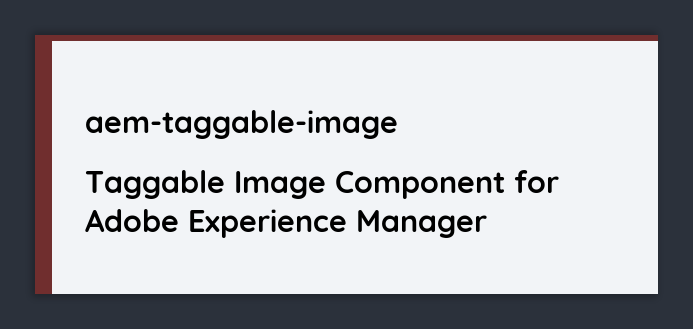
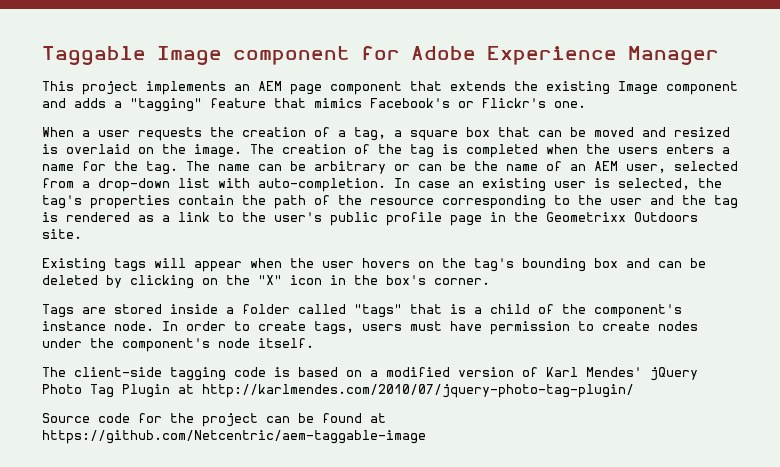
- aem-taggable-image
- Taggable Image Component for Adobe Experience Manager
+ Taggable Image component for Adobe Experience Manager
+ This project implements an AEM page component that extends the existing Image component and adds a "tagging" feature that mimics Facebook's or Flickr's one.
+ When a user requests the creation of a tag, a square box that can be moved and resized is overlaid on the image. The creation of the tag is completed when the users enters a name for the tag. The name can be arbitrary or can be the name of an AEM user, selected from a drop-down list with auto-completion. In case an existing user is selected, the tag's properties contain the path of the resource corresponding to the user and the tag is rendered as a link to the user's public profile page in the Geometrixx Outdoors site.
+ Existing tags will appear when the user hovers on the tag's bounding box and can be deleted by clicking on the "X" icon in the box's corner.
+ Tags are stored inside a folder called "tags" that is a child of the component's instance node. In order to create tags, users must have permission to create nodes under the component's node itself.
+ The client-side tagging code is based on a modified version of Karl Mendes' jQuery Photo Tag Plugin at http://karlmendes.com/2010/07/jquery-photo-tag-plugin/
+ Source code for the project can be found at https://github.com/Netcentric/aem-taggable-image

